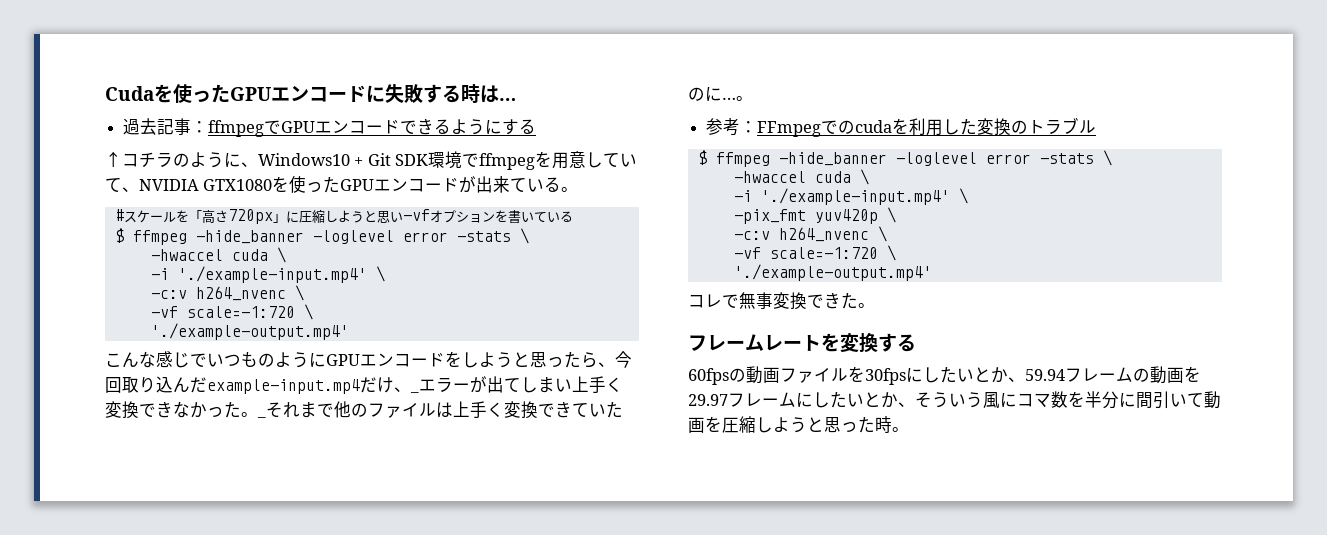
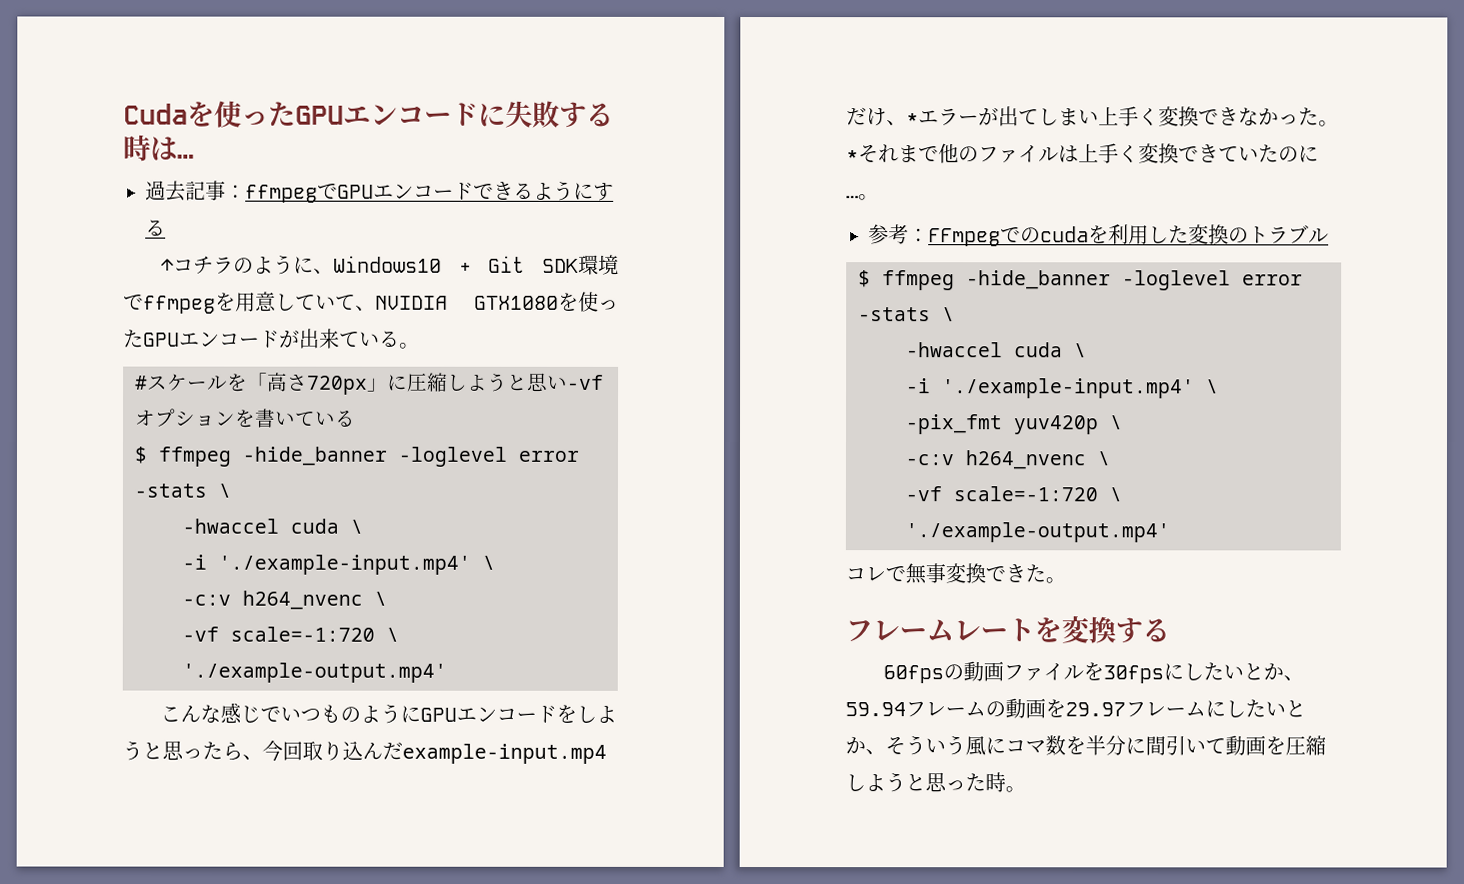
- こんな感じでいつものようにGPUエンコードをしようと思ったら、今回取り込んだexample-input.mp4だけ、_エラーが出てしまい上手く変換できなかった。
+ こんな感じでいつものようにGPUエンコードをしようと思ったら、今回取り込んだexample-input.mp4だけ、*エラーが出てしまい上手く変換できなかった。
- _それまで他のファイルは上手く変換できていたのに…
+ *それまで他のファイルは上手く変換できていたのに…

